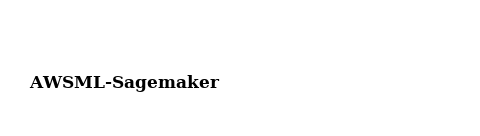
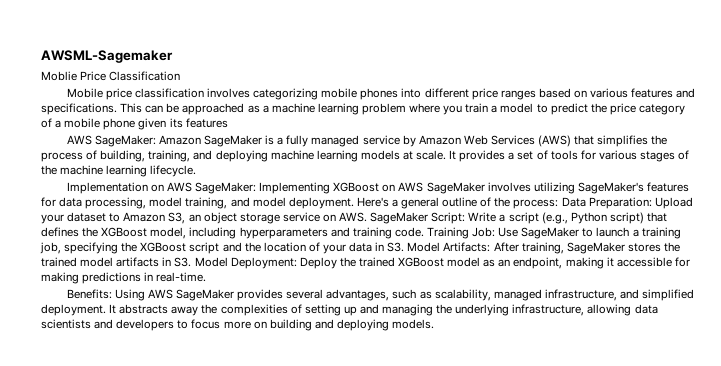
+ Moblie Price Classification
+ Mobile price classification involves categorizing mobile phones into different price ranges based on various features and specifications. This can be approached as a machine learning problem where you train a model to predict the price category of a mobile phone given its features
+ AWS SageMaker: Amazon SageMaker is a fully managed service by Amazon Web Services (AWS) that simplifies the process of building, training, and deploying machine learning models at scale. It provides a set of tools for various stages of the machine learning lifecycle.
+ Implementation on AWS SageMaker: Implementing XGBoost on AWS SageMaker involves utilizing SageMaker's features for data processing, model training, and model deployment. Here's a general outline of the process: Data Preparation: Upload your dataset to Amazon S3, an object storage service on AWS. SageMaker Script: Write a script (e.g., Python script) that defines the XGBoost model, including hyperparameters and training code. Training Job: Use SageMaker to launch a training job, specifying the XGBoost script and the location of your data in S3. Model Artifacts: After training, SageMaker stores the trained model artifacts in S3. Model Deployment: Deploy the trained XGBoost model as an endpoint, making it accessible for making predictions in real-time.
+ Benefits: Using AWS SageMaker provides several advantages, such as scalability, managed infrastructure, and simplified deployment. It abstracts away the complexities of setting up and managing the underlying infrastructure, allowing data scientists and developers to focus more on building and deploying models.

